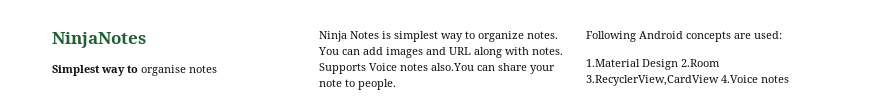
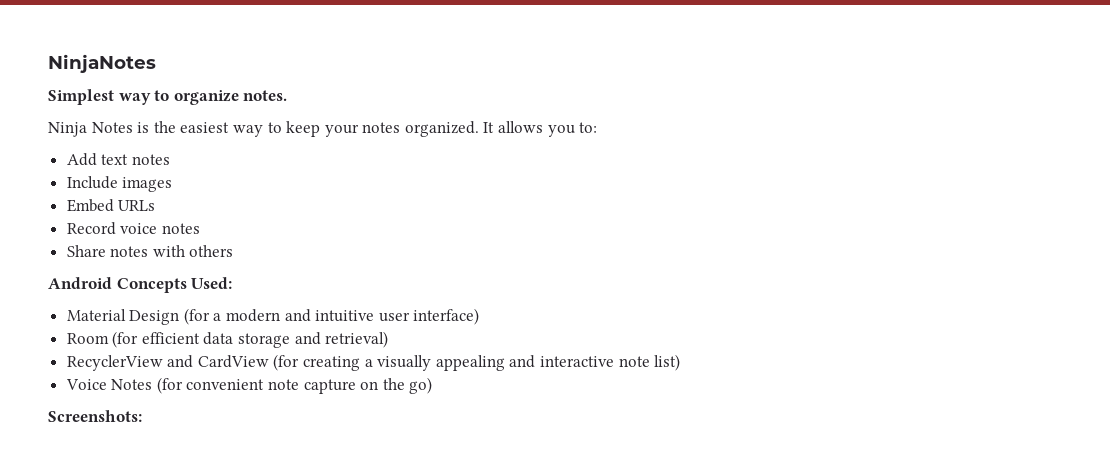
- Simplest way to organise notes
+ Simplest way to organize notes.
- Ninja Notes is simplest way to organize notes. You can add images and URL along with notes. Supports Voice notes also.You can share your note to people.
- Following Android concepts are used:
- 1.Material Design 2.Room 3.RecyclerView,CardView 4.Voice notes
+ Ninja Notes is the easiest way to keep your notes organized. It allows you to:
+ Add text notes
+ Include images
+ Embed URLs
+ Record voice notes
+ Share notes with others
+ Android Concepts Used:
+ Material Design (for a modern and intuitive user interface)
+ Room (for efficient data storage and retrieval)
+ RecyclerView and CardView (for creating a visually appealing and interactive note list)
+ Voice Notes (for convenient note capture on the go)
+ Screenshots:

